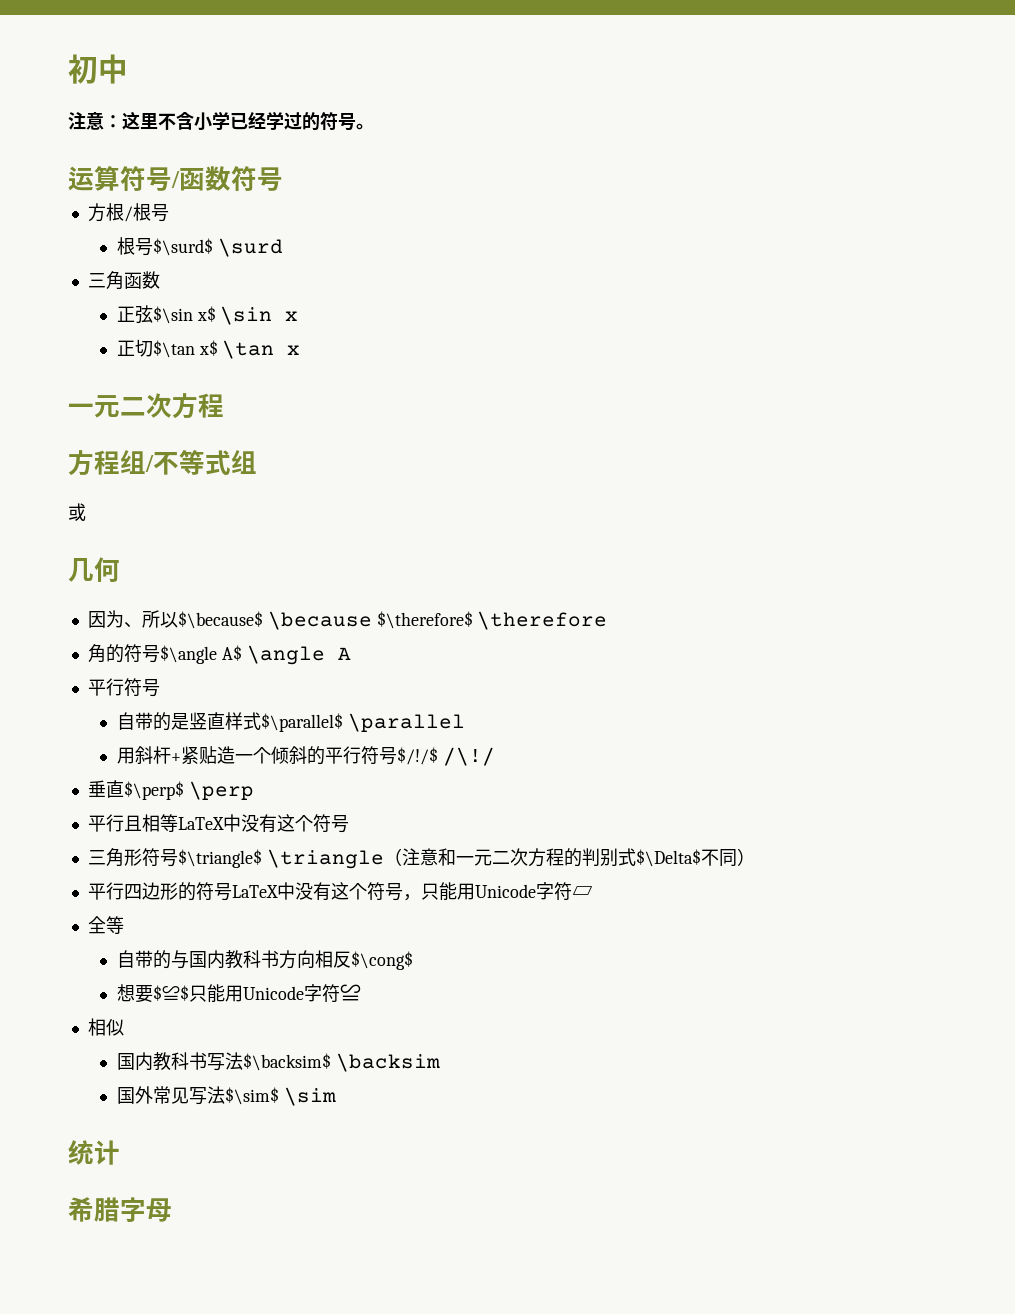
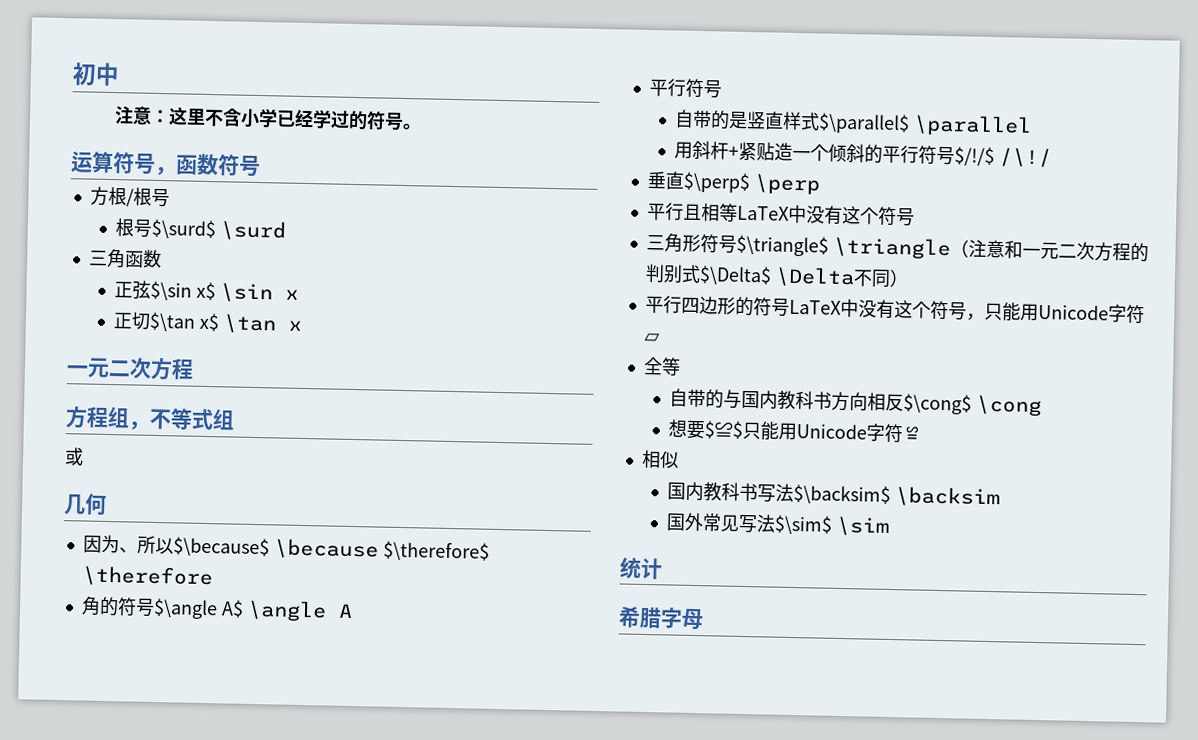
- 运算符号/函数符号
+ 运算符号，函数符号
- 方程组/不等式组
+ 方程组，不等式组
- 三角形符号$\triangle$ \triangle（注意和一元二次方程的判别式$\Delta$不同）
+ 三角形符号$\triangle$ \triangle（注意和一元二次方程的判别式$\Delta$ \Delta不同）
- 自带的与国内教科书方向相反$\cong$
+ 自带的与国内教科书方向相反$\cong$ \cong

